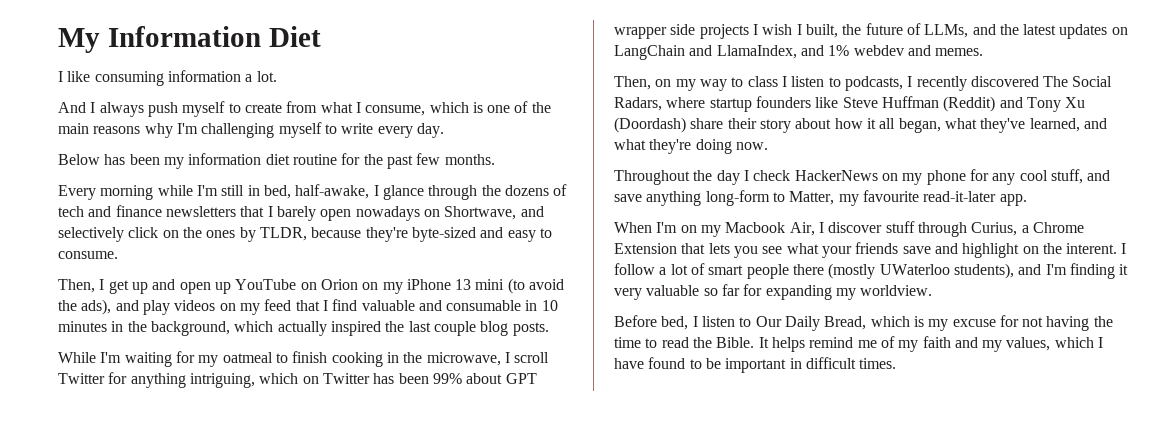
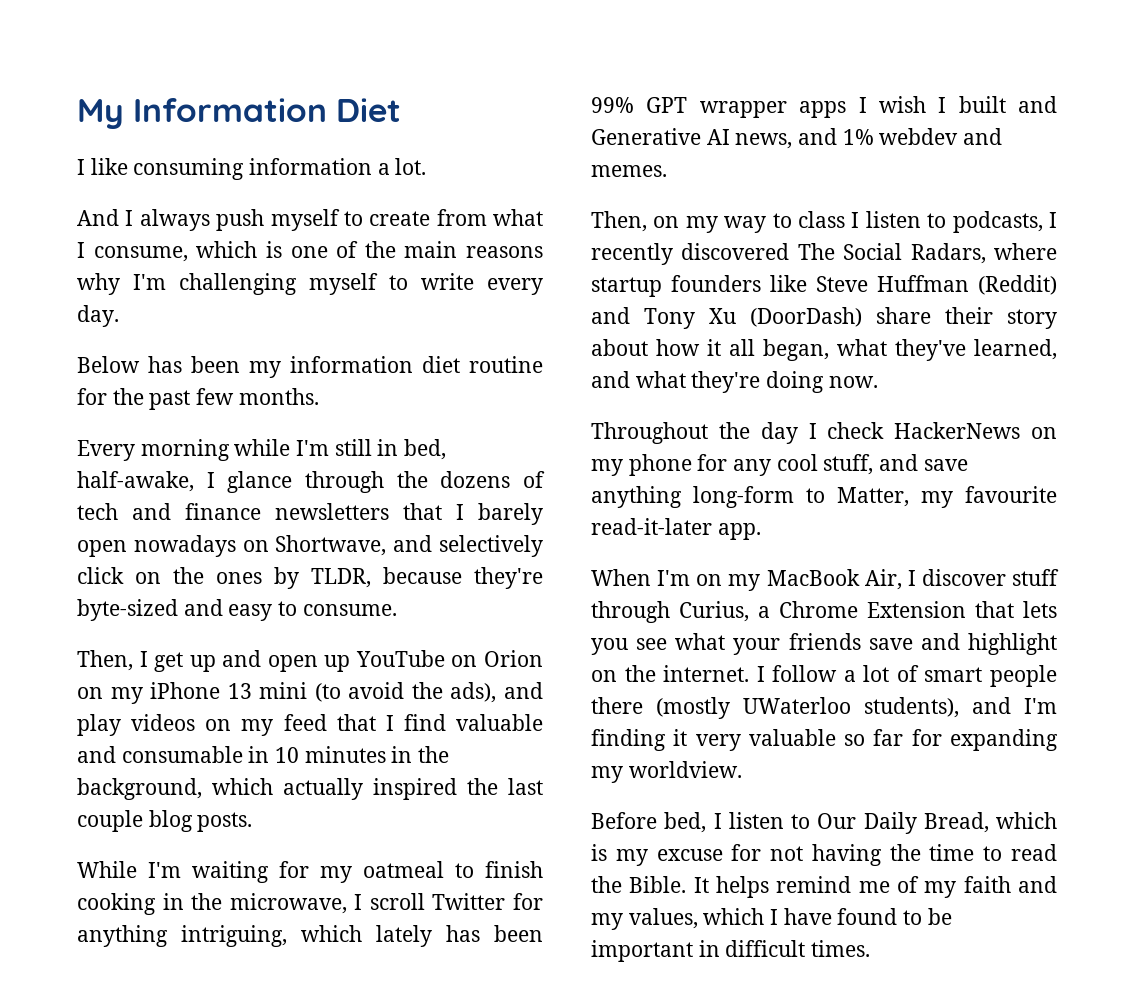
- While I'm waiting for my oatmeal to finish cooking in the microwave, I scroll Twitter for anything intriguing, which on Twitter has been 99% about GPT wrapper side projects I wish I built, the future of LLMs, and the latest updates on LangChain and LlamaIndex, and 1% webdev and memes.
+ While I'm waiting for my oatmeal to finish cooking in the microwave, I scroll Twitter for anything intriguing, which lately has been 99% GPT wrapper apps I wish I built and Generative AI news, and 1% webdev and memes.
- Then, on my way to class I listen to podcasts, I recently discovered The Social Radars, where startup founders like Steve Huffman (Reddit) and Tony Xu (Doordash) share their story about how it all began, what they've learned, and what they're doing now.
+ Then, on my way to class I listen to podcasts, I recently discovered The Social Radars, where startup founders like Steve Huffman (Reddit) and Tony Xu (DoorDash) share their story about how it all began, what they've learned, and what they're doing now.
- When I'm on my Macbook Air, I discover stuff through Curius, a Chrome Extension that lets you see what your friends save and highlight on the interent.
+ When I'm on my MacBook Air, I discover stuff through Curius, a Chrome Extension that lets you see what your friends save and highlight on the internet.

